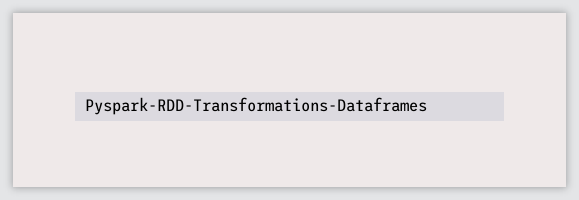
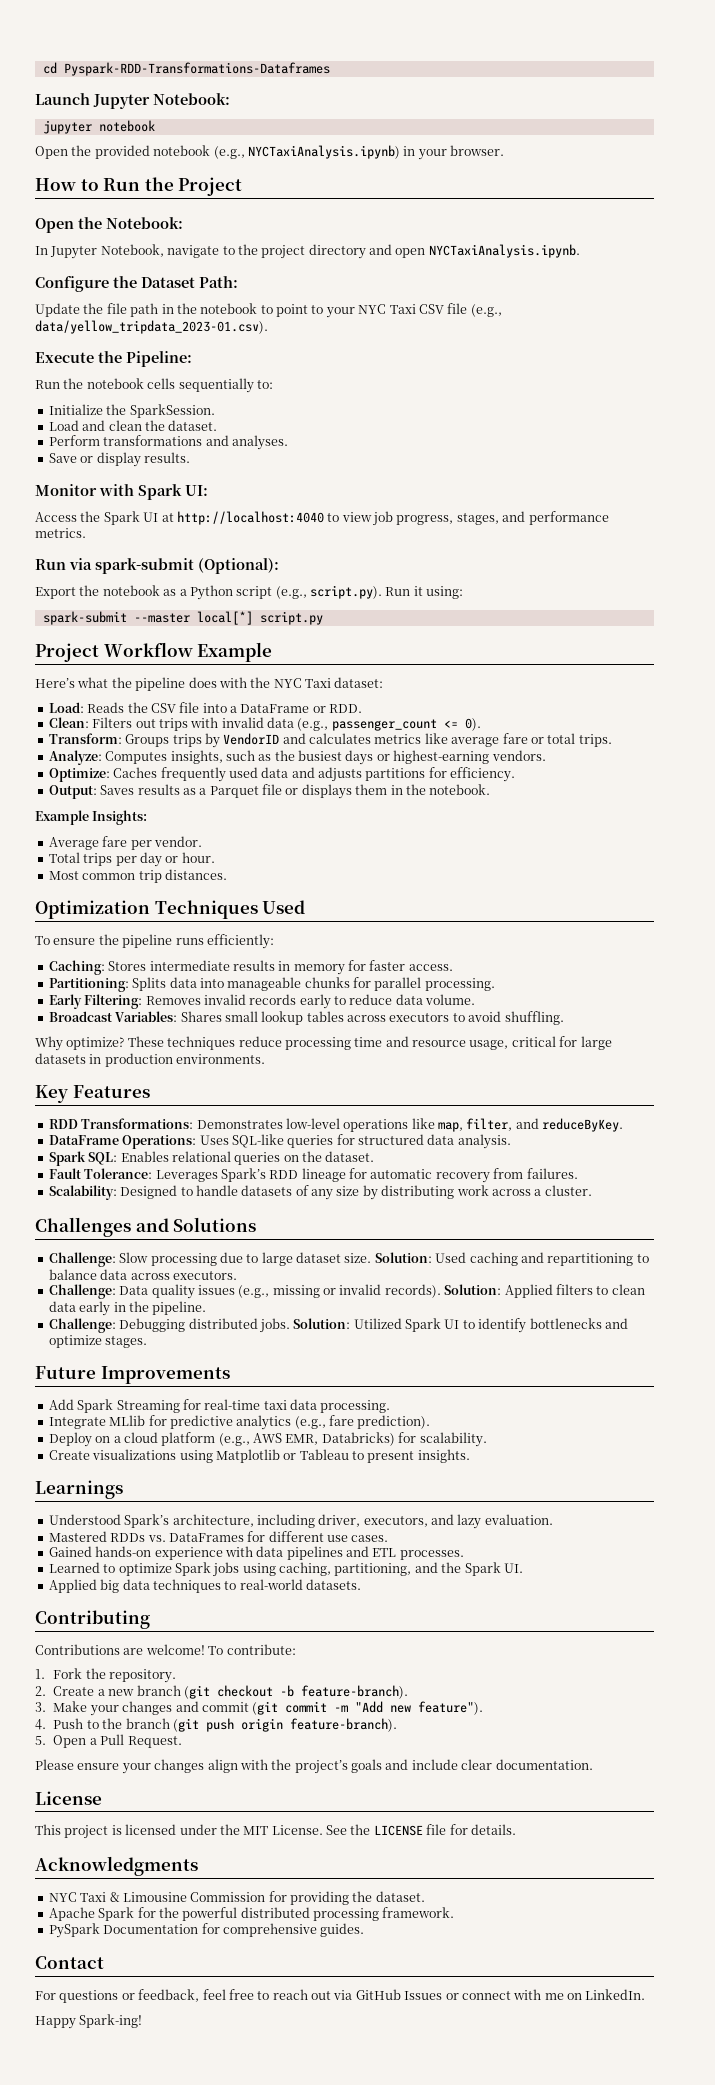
- Pyspark-RDD-Transformations-Dataframes
+ cd Pyspark-RDD-Transformations-Dataframes
+ Launch Jupyter Notebook:
+ jupyter notebook
+ Open the provided notebook (e.g., NYCTaxiAnalysis.ipynb) in your browser.
+ How to Run the Project
+ Open the Notebook:
+ In Jupyter Notebook, navigate to the project directory and open NYCTaxiAnalysis.ipynb.
+ Configure the Dataset Path:
+ Update the file path in the notebook to point to your NYC Taxi CSV file (e.g., data/yellow_tripdata_2023-01.csv).
+ Execute the Pipeline:
+ Run the notebook cells sequentially to:
+ Initialize the SparkSession.
+ Load and clean the dataset.
+ Perform transformations and analyses.
+ Save or display results.
+ Monitor with Spark UI:
+ Access the Spark UI at http://localhost:4040 to view job progress, stages, and performance metrics.
+ Run via spark-submit (Optional):
+ Export the notebook as a Python script (e.g., script.py). Run it using:
+ spark-submit --master local[*] script.py
+ Project Workflow Example
+ Here’s what the pipeline does with the NYC Taxi dataset:
+ Load: Reads the CSV file into a DataFrame or RDD.
+ Clean: Filters out trips with invalid data (e.g., passenger_count <= 0).
+ Transform: Groups trips by VendorID and calculates metrics like average fare or total trips.
+ Analyze: Computes insights, such as the busiest days or highest-earning vendors.
+ Optimize: Caches frequently used data and adjusts partitions for efficiency.
+ Output: Saves results as a Parquet file or displays them in the notebook.
+ Example Insights:
+ Average fare per vendor.
+ Total trips per day or hour.
+ Most common trip distances.
+ Optimization Techniques Used
+ To ensure the pipeline runs efficiently:
+ Caching: Stores intermediate results in memory for faster access.
+ Partitioning: Splits data into manageable chunks for parallel processing.
+ Early Filtering: Removes invalid records early to reduce data volume.
+ Broadcast Variables: Shares small lookup tables across executors to avoid shuffling.
+ Why optimize? These techniques reduce processing time and resource usage, critical for large datasets in production environments.
+ Key Features
+ RDD Transformations: Demonstrates low-level operations like map, filter, and reduceByKey.
+ DataFrame Operations: Uses SQL-like queries for structured data analysis.
+ Spark SQL: Enables relational queries on the dataset.
+ Fault Tolerance: Leverages Spark’s RDD lineage for automatic recovery from failures.
+ Scalability: Designed to handle datasets of any size by distributing work across a cluster.
+ Challenges and Solutions
+ Challenge: Slow processing due to large dataset size. Solution: Used caching and repartitioning to balance data across executors.
+ Challenge: Data quality issues (e.g., missing or invalid records). Solution: Applied filters to clean data early in the pipeline.
+ Challenge: Debugging distributed jobs. Solution: Utilized Spark UI to identify bottlenecks and optimize stages.
+ Future Improvements
+ Add Spark Streaming for real-time taxi data processing.
+ Integrate MLlib for predictive analytics (e.g., fare prediction).
+ Deploy on a cloud platform (e.g., AWS EMR, Databricks) for scalability.
+ Create visualizations using Matplotlib or Tableau to present insights.
+ Learnings
+ Understood Spark’s architecture, including driver, executors, and lazy evaluation.
+ Mastered RDDs vs. DataFrames for different use cases.
+ Gained hands-on experience with data pipelines and ETL processes.
+ Learned to optimize Spark jobs using caching, partitioning, and the Spark UI.
+ Applied big data techniques to real-world datasets.
+ Contributing
+ Contributions are welcome! To contribute:
+ 1. Fork the repository.
+ 2. Create a new branch (git checkout -b feature-branch).
+ 3. Make your changes and commit (git commit -m "Add new feature").
+ 4. Push to the branch (git push origin feature-branch).
+ 5. Open a Pull Request.
+ Please ensure your changes align with the project’s goals and include clear documentation.
+ License
+ This project is licensed under the MIT License. See the LICENSE file for details.
+ Acknowledgments
+ NYC Taxi & Limousine Commission for providing the dataset.
+ Apache Spark for the powerful distributed processing framework.
+ PySpark Documentation for comprehensive guides.
+ Contact
+ For questions or feedback, feel free to reach out via GitHub Issues or connect with me on LinkedIn.
+ Happy Spark-ing!

